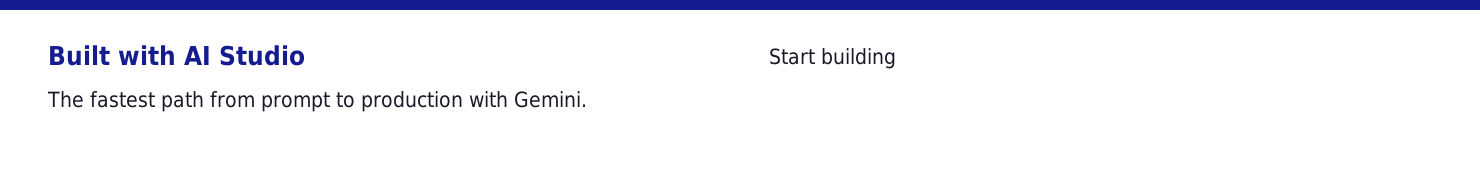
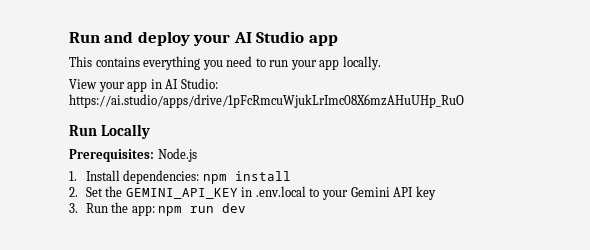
- Built with AI Studio
- The fastest path from prompt to production with Gemini.
- Start building
+ Run and deploy your AI Studio app
+ This contains everything you need to run your app locally.
+ View your app in AI Studio: https://ai.studio/apps/drive/1pFcRmcuWjukLrImc08X6mzAHuUHp_RuO
+ Run Locally
+ Prerequisites: Node.js
+ 1. Install dependencies: npm install
+ 2. Set the GEMINI_API_KEY in .env.local to your Gemini API key
+ 3. Run the app: npm run dev

